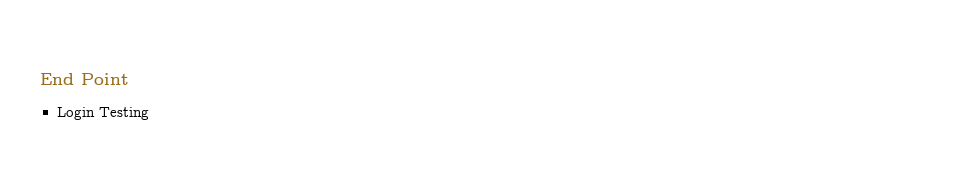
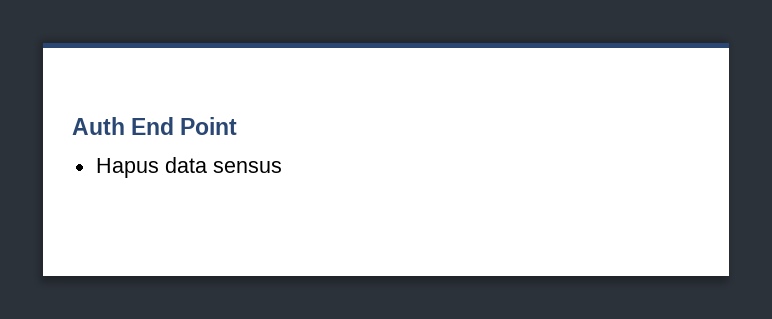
- End Point
+ Auth End Point
- Login Testing
+ Hapus data sensus

